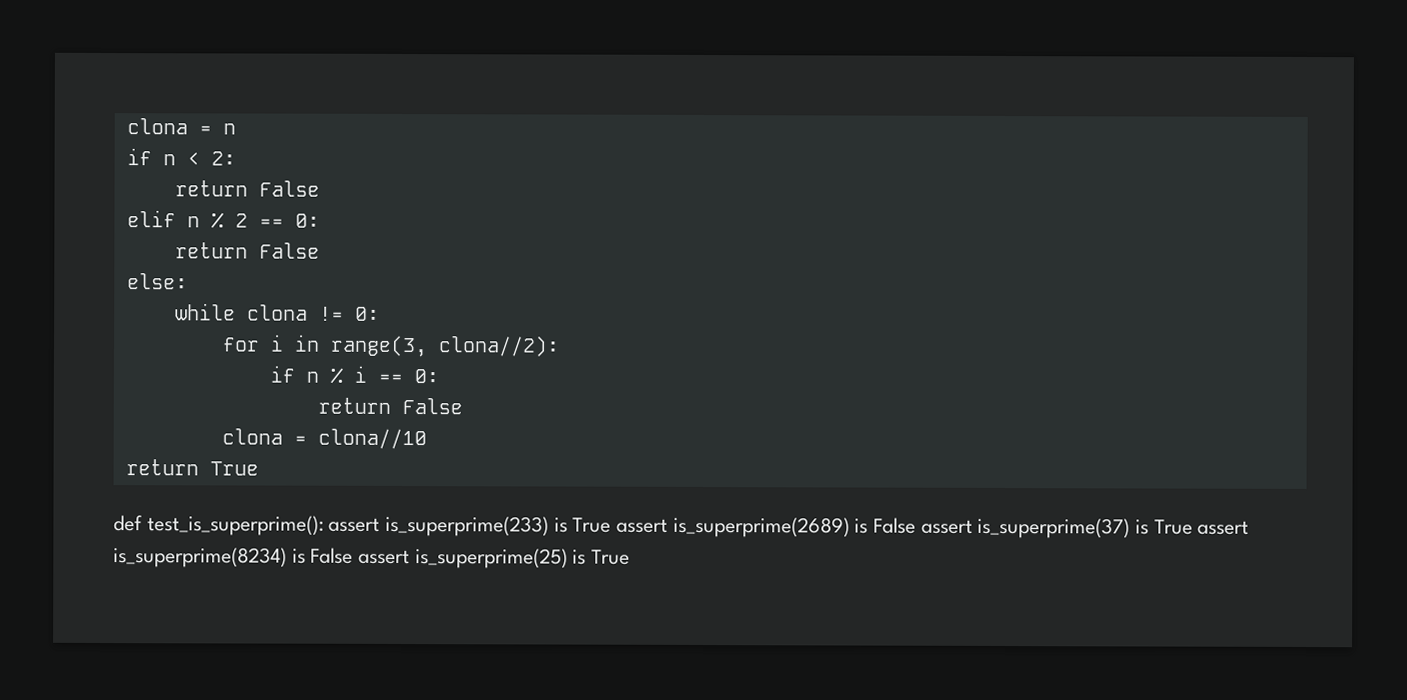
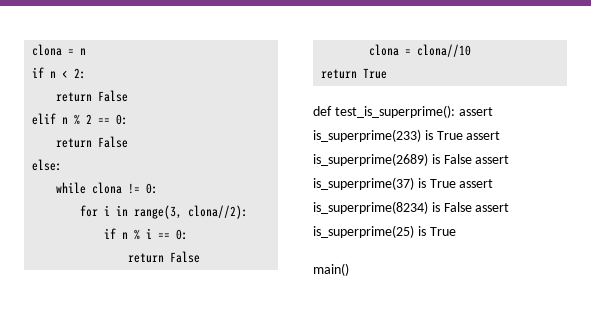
+ main()

